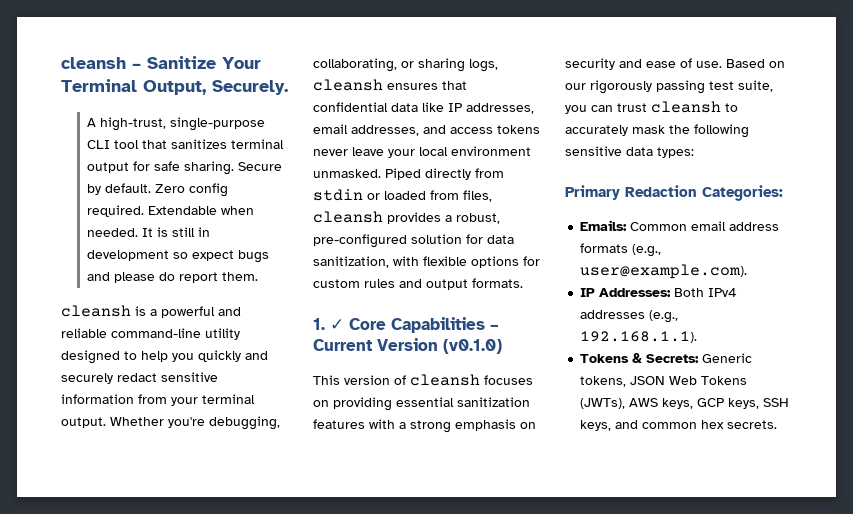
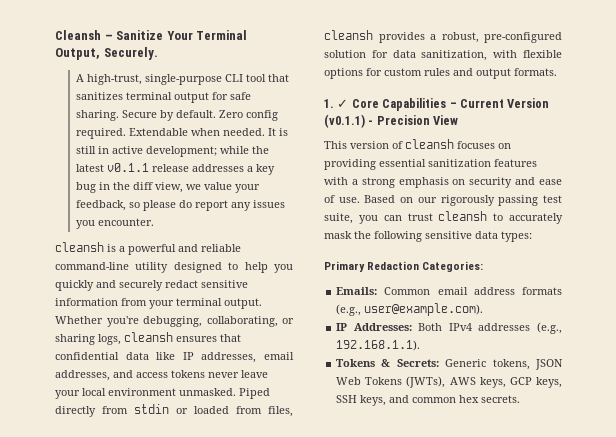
- cleansh – Sanitize Your Terminal Output, Securely.
+ Cleansh – Sanitize Your Terminal Output, Securely.
- It is still in development so expect bugs and please do report them.
+ It is still in active development; while the latest v0.1.1 release addresses a key bug in the diff view, we value your feedback, so please do report any issues you encounter.
- 1. ✓ Core Capabilities – Current Version (v0.1.0)
+ 1. ✓ Core Capabilities – Current Version (v0.1.1) - Precision View

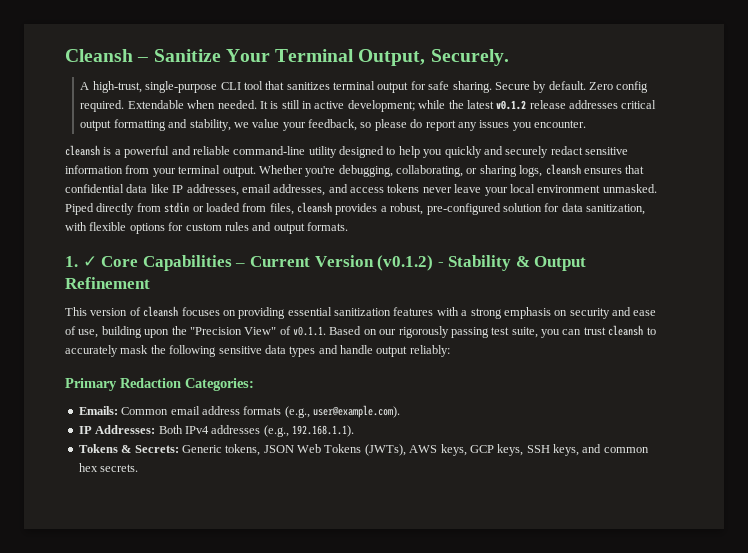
- It is still in active development; while the latest v0.1.1 release addresses a key bug in the diff view, we value your feedback, so please do report any issues you encounter.
+ It is still in active development; while the latest v0.1.2 release addresses critical output formatting and stability, we value your feedback, so please do report any issues you encounter.
- 1. ✓ Core Capabilities – Current Version (v0.1.1) - Precision View
+ 1. ✓ Core Capabilities – Current Version (v0.1.2) - Stability & Output Refinement
- This version of cleansh focuses on providing essential sanitization features with a strong emphasis on security and ease of use. Based on our rigorously passing test suite, you can trust cleansh to accurately mask the following sensitive data types:
+ This version of cleansh focuses on providing essential sanitization features with a strong emphasis on security and ease of use, building upon the "Precision View" of v0.1.1. Based on our rigorously passing test suite, you can trust cleansh to accurately mask the following sensitive data types and handle output reliably:

